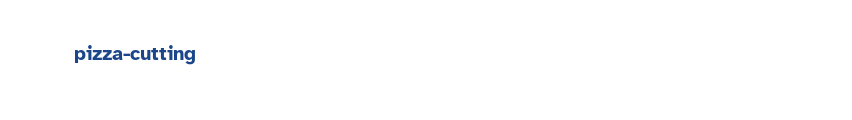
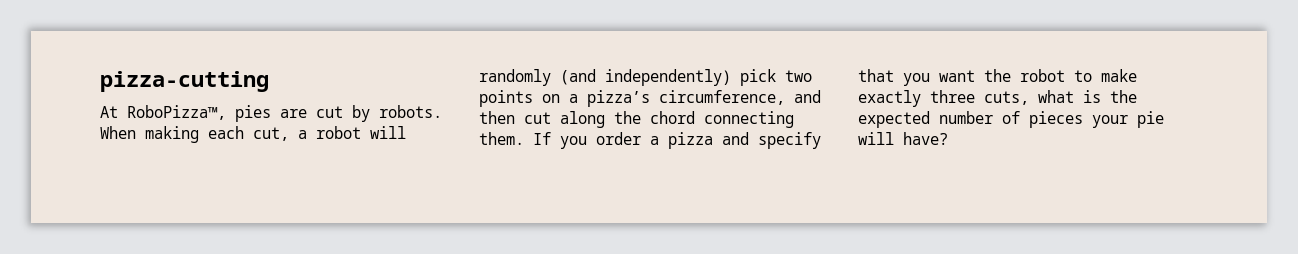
+ At RoboPizza™, pies are cut by robots. When making each cut, a robot will randomly (and independently) pick two points on a pizza’s circumference, and then cut along the chord connecting them. If you order a pizza and specify that you want the robot to make exactly three cuts, what is the expected number of pieces your pie will have?

